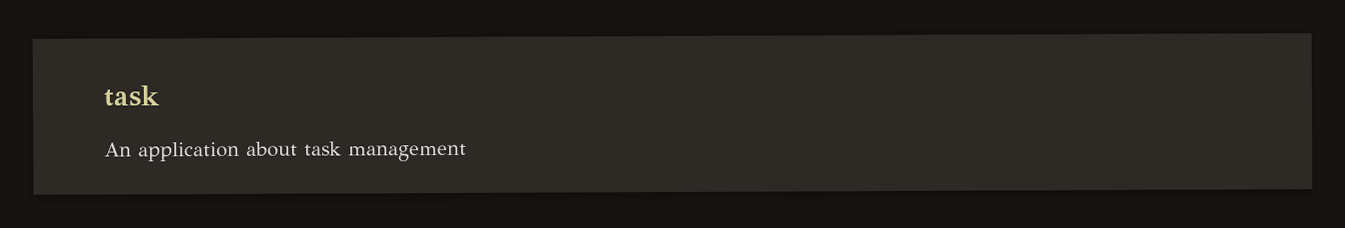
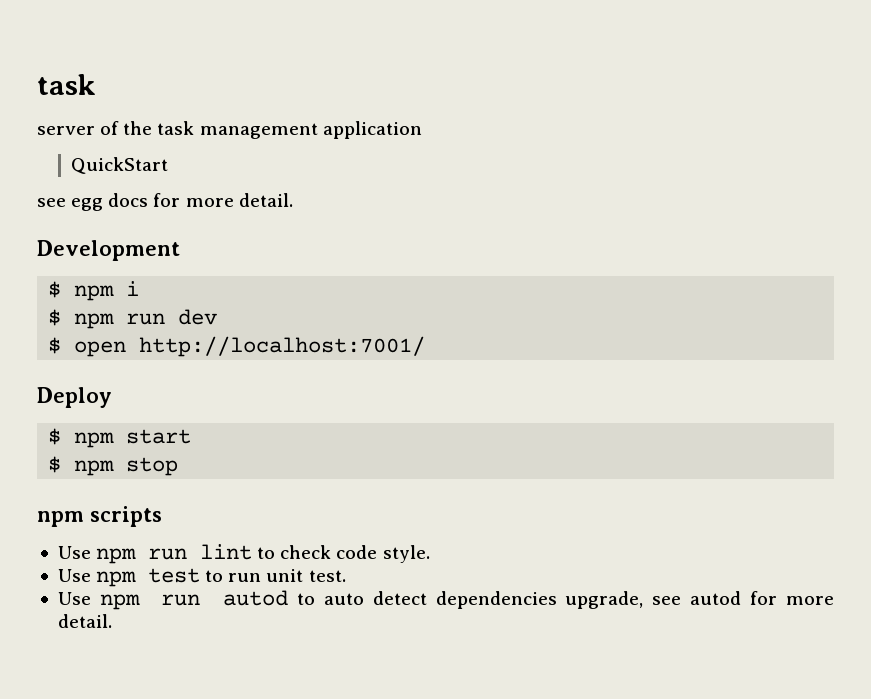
- An application about task management
+ server of the task management application
+ QuickStart
+ see egg docs for more detail.
+ Development
+ $ npm i
+ $ npm run dev
+ $ open http://localhost:7001/
+ Deploy
+ $ npm start
+ $ npm stop
+ npm scripts
+ Use npm run lint to check code style.
+ Use npm test to run unit test.
+ Use npm run autod to auto detect dependencies upgrade, see autod for more detail.

